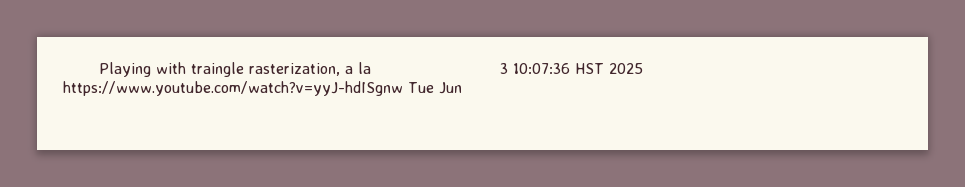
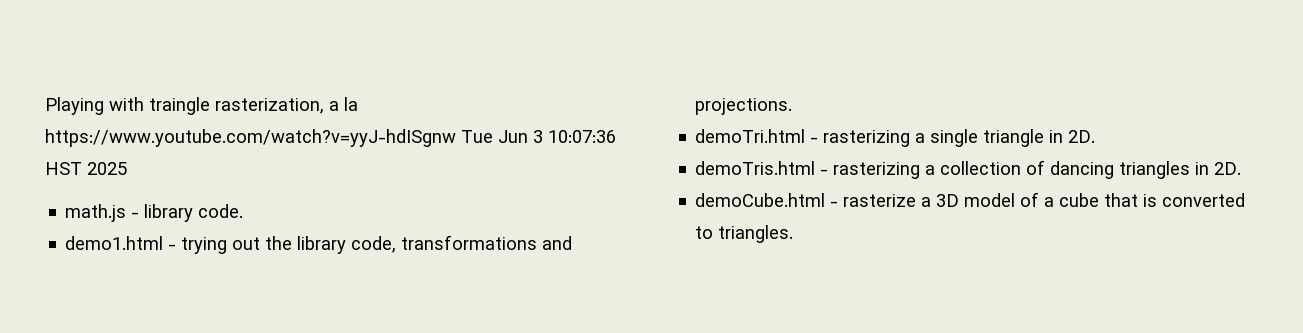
+ math.js - library code.
+ demo1.html - trying out the library code, transformations and projections.
+ demoTri.html - rasterizing a single triangle in 2D.
+ demoTris.html - rasterizing a collection of dancing triangles in 2D.
+ demoCube.html - rasterize a 3D model of a cube that is converted to triangles.

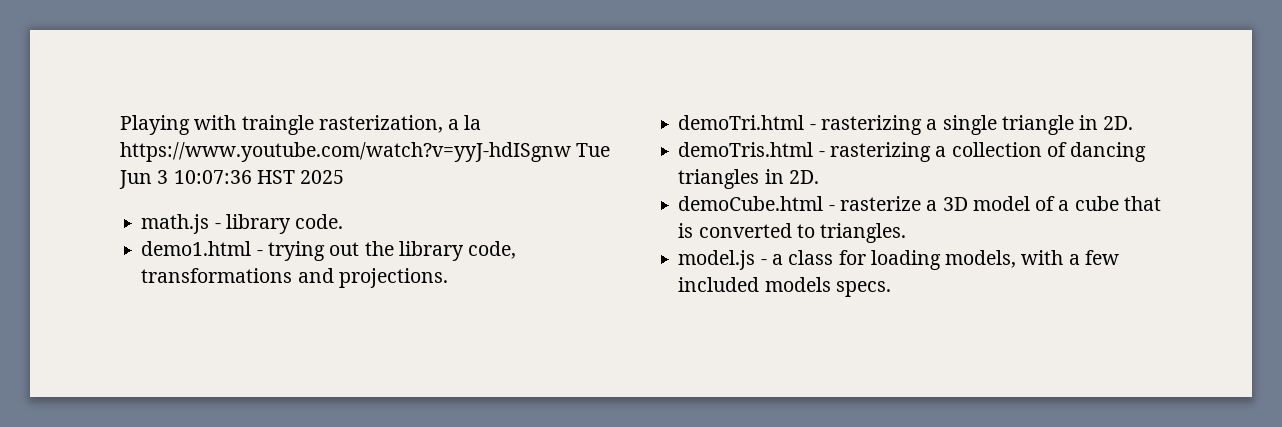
+ model.js - a class for loading models, with a few included models specs.

